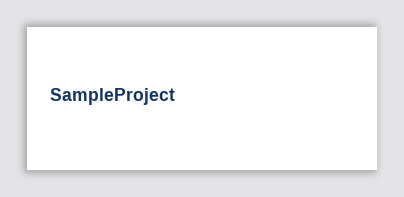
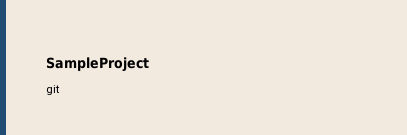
+ git

